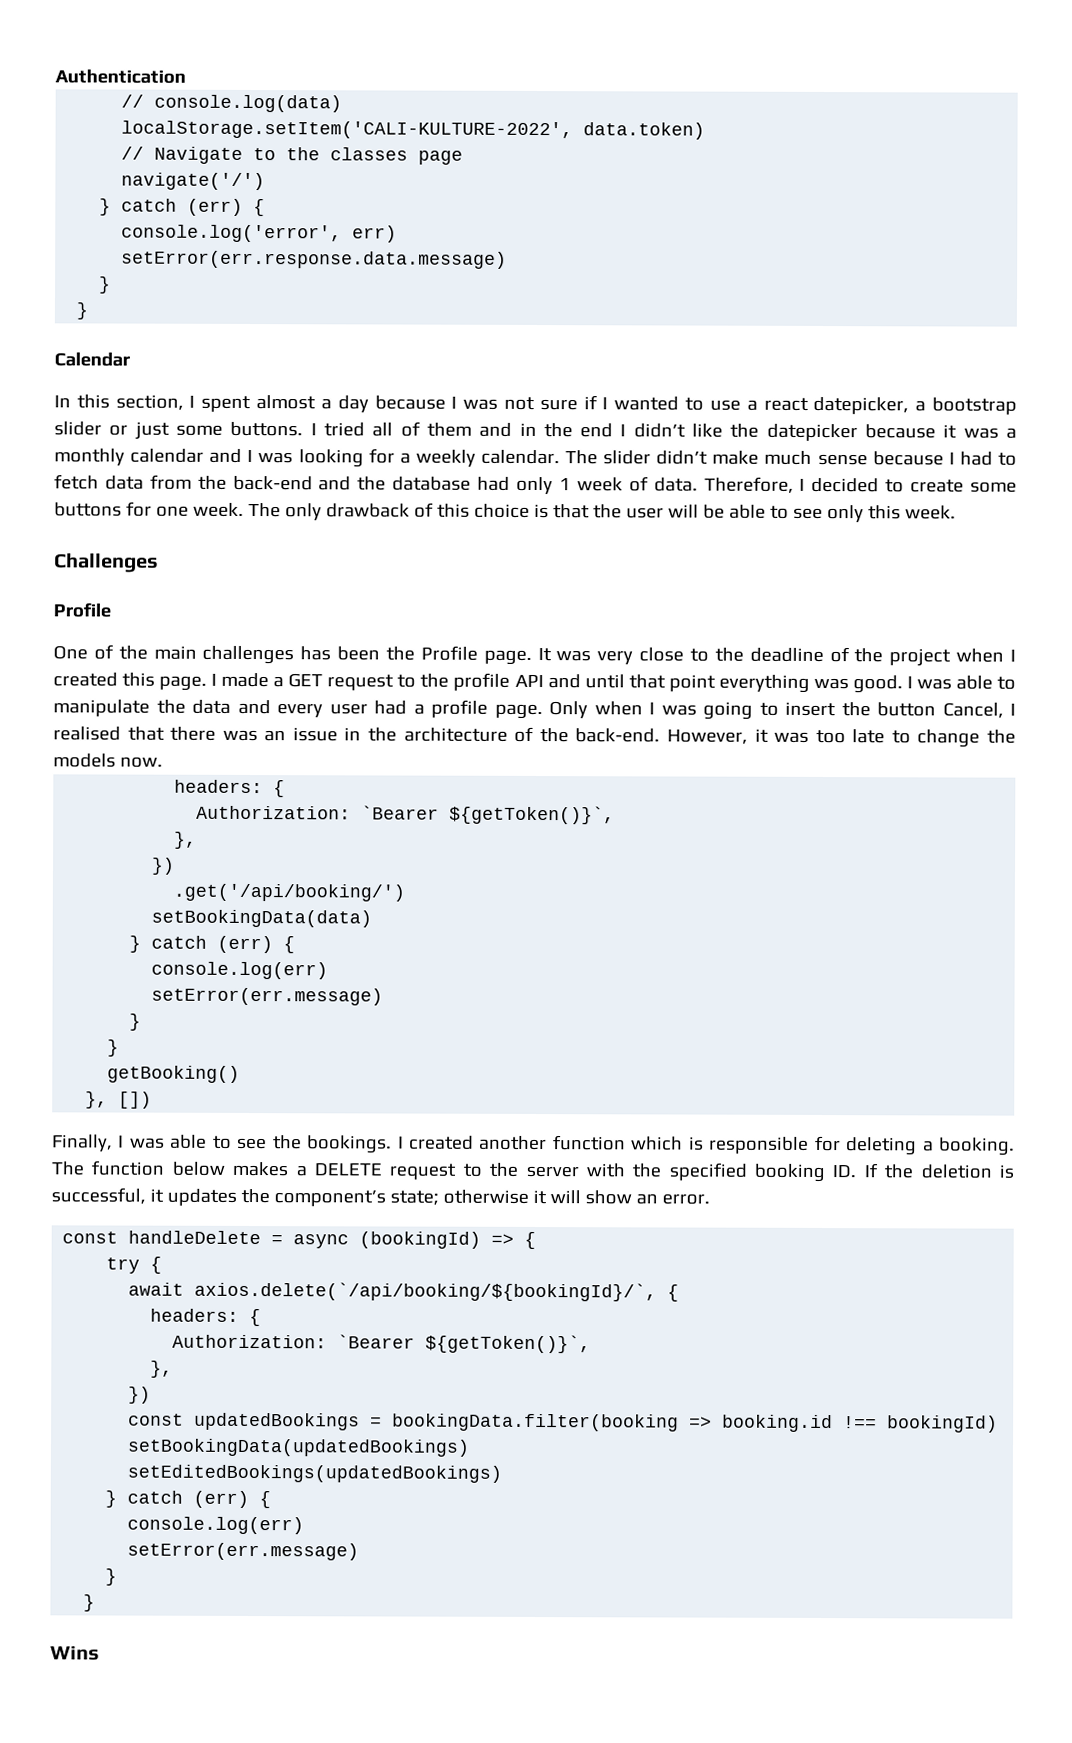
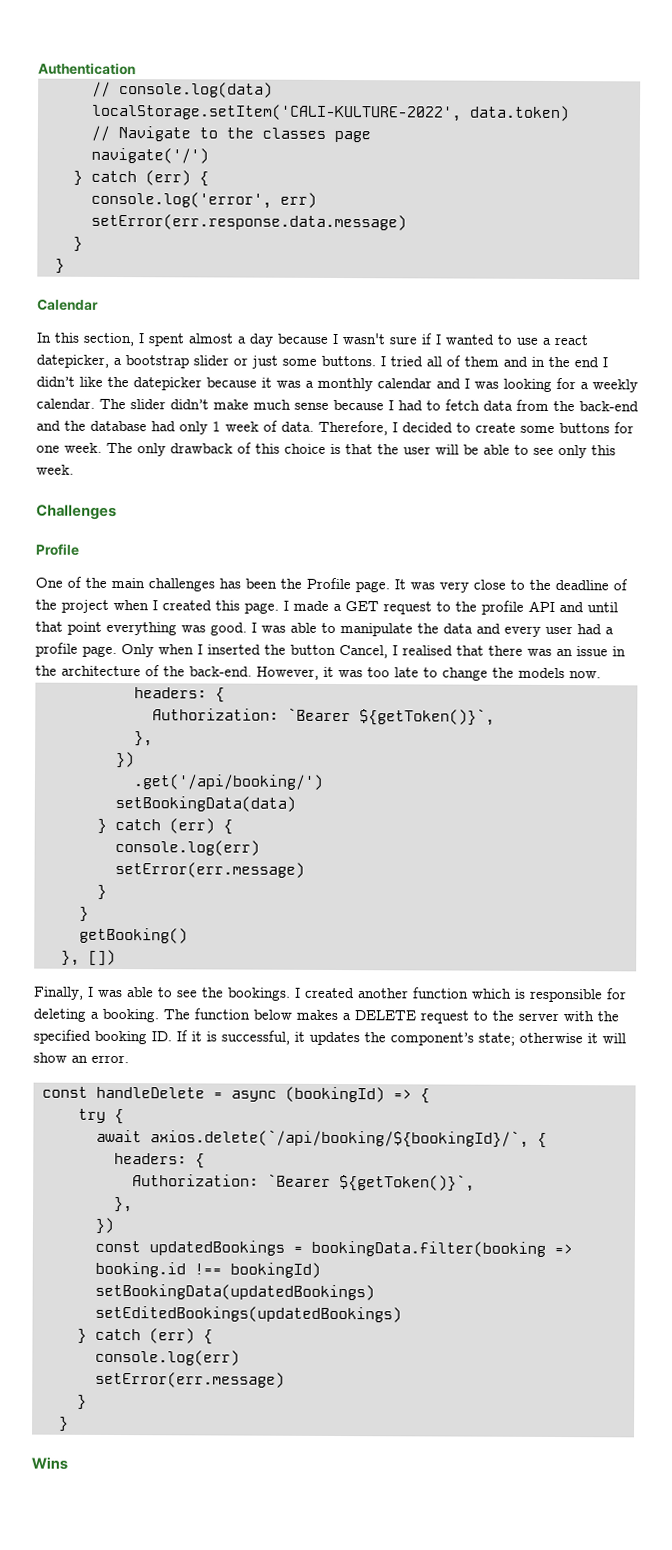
- In this section, I spent almost a day because I was not sure if I wanted to use a react datepicker, a bootstrap slider or just some buttons.
+ In this section, I spent almost a day because I wasn't sure if I wanted to use a react datepicker, a bootstrap slider or just some buttons.
- Only when I was going to insert the button Cancel, I realised that there was an issue in the architecture of the back-end.
+ Only when I inserted the button Cancel, I realised that there was an issue in the architecture of the back-end.
- The function below makes a DELETE request to the server with the specified booking ID. If the deletion is successful, it updates the component’s state; otherwise it will show an error.
+ The function below makes a DELETE request to the server with the specified booking ID. If it is successful, it updates the component’s state; otherwise it will show an error.

